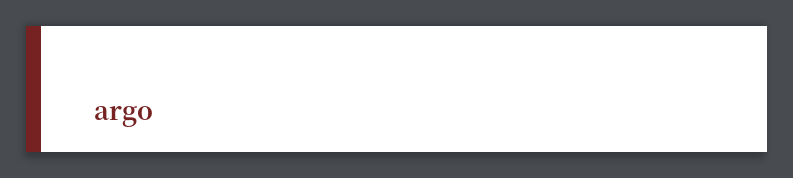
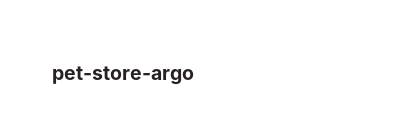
- argo
+ pet-store-argo

